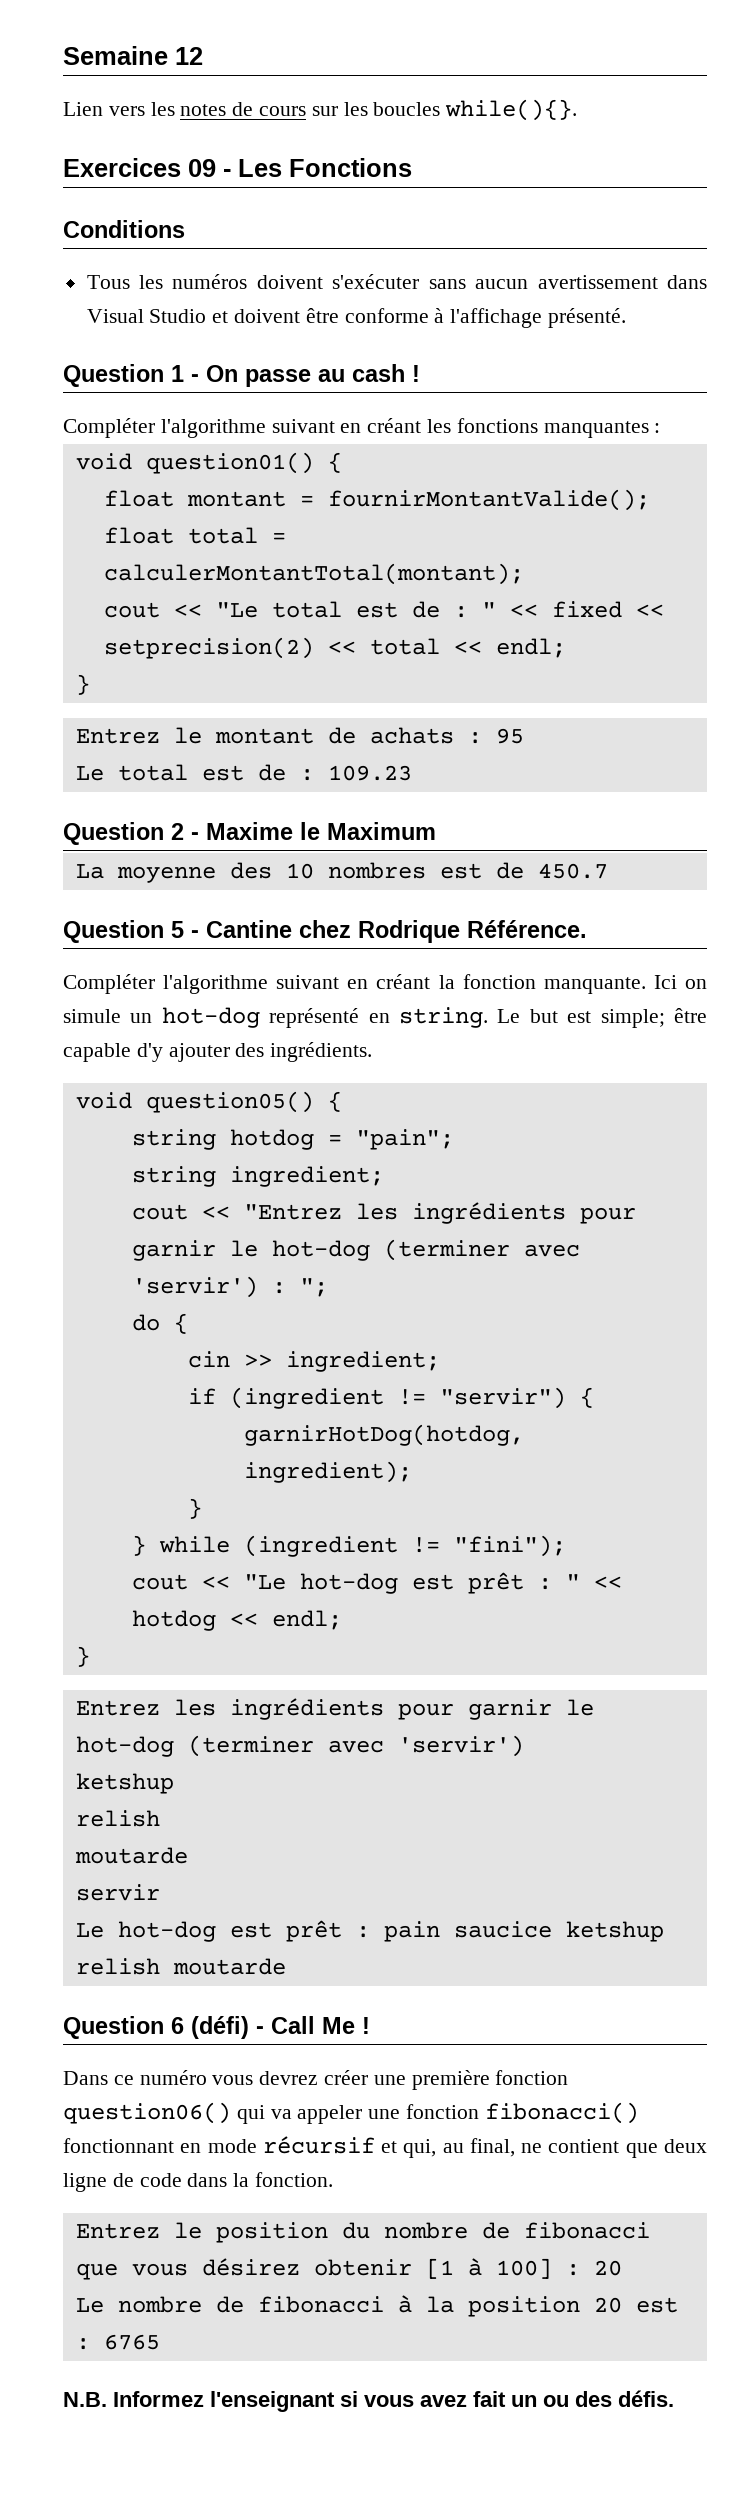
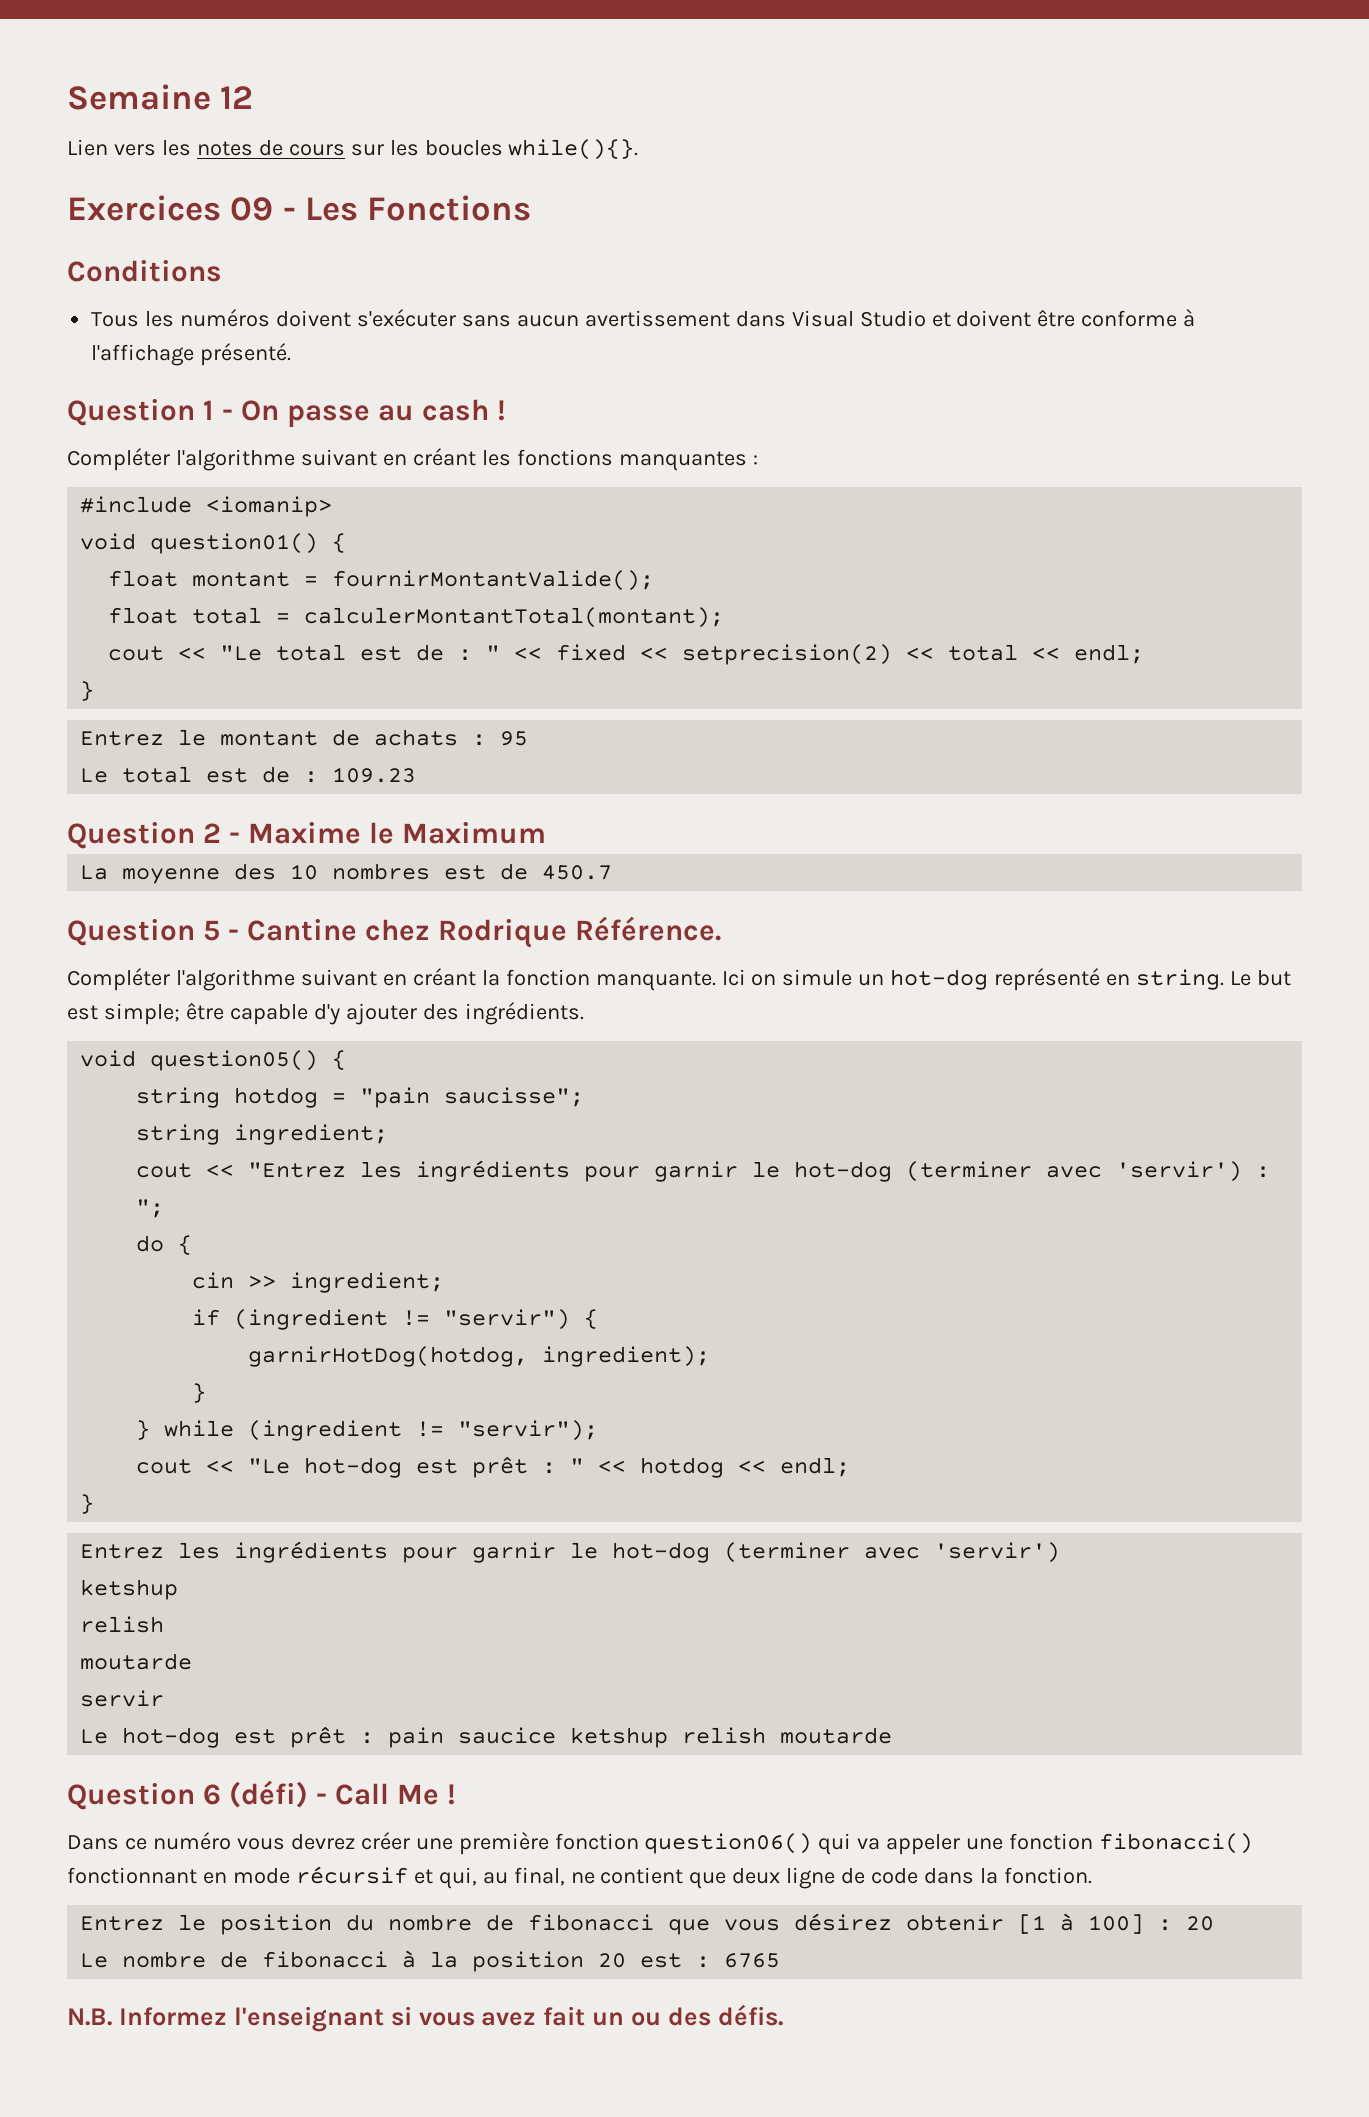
+ #include <iomanip>
- string hotdog = "pain";
+ string hotdog = "pain saucisse";
- } while (ingredient != "fini");
+ } while (ingredient != "servir");

